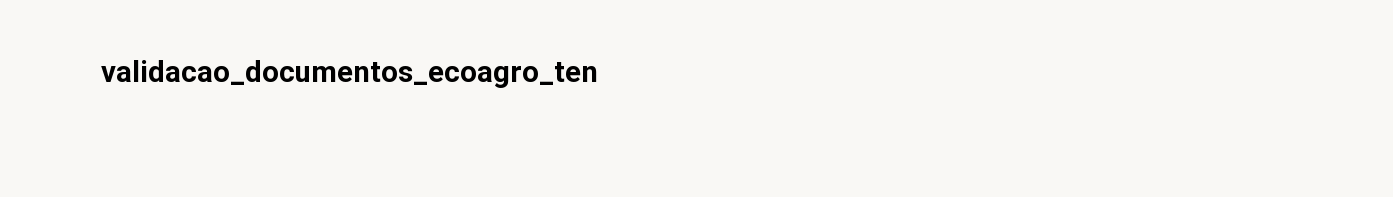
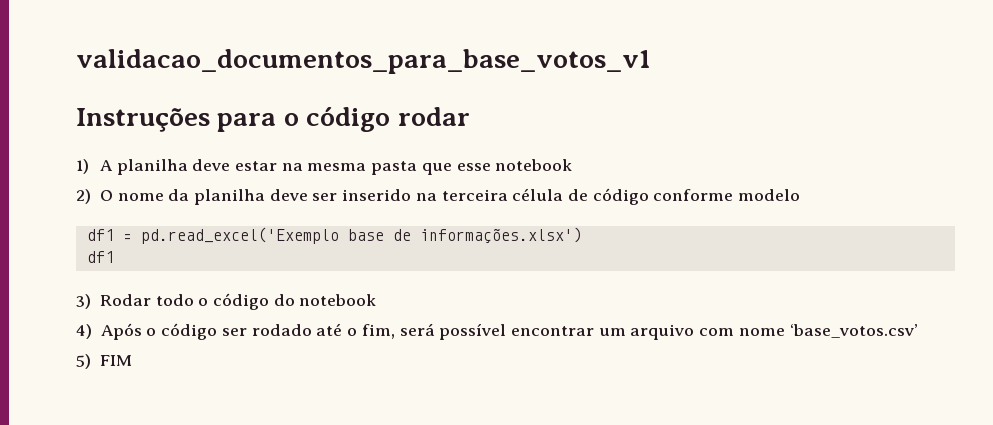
- validacao_documentos_ecoagro_ten
+ validacao_documentos_para_base_votos_v1
+ Instruções para o código rodar
+ 1) A planilha deve estar na mesma pasta que esse notebook
+ 2) O nome da planilha deve ser inserido na terceira célula de código conforme modelo
+ df1 = pd.read_excel('Exemplo base de informações.xlsx')
+ df1
+ 3) Rodar todo o código do notebook
+ 4) Após o código ser rodado até o fim, será possível encontrar um arquivo com nome ‘base_votos.csv’
+ 5) FIM

